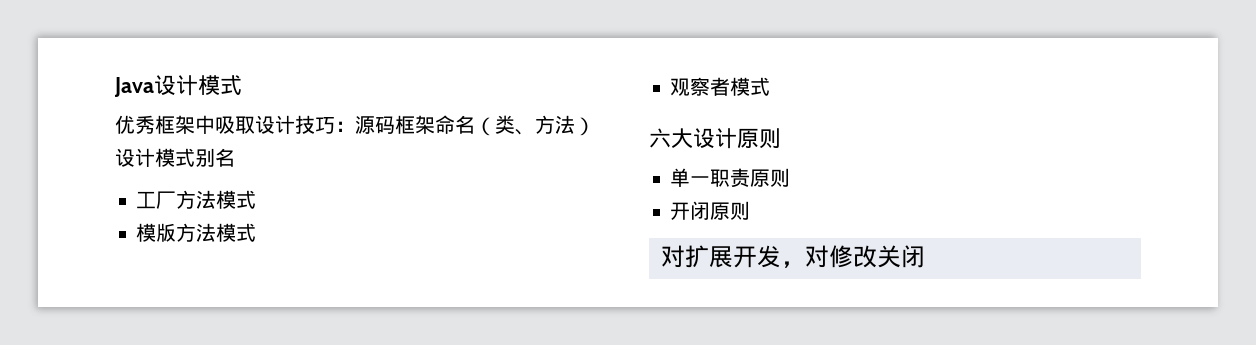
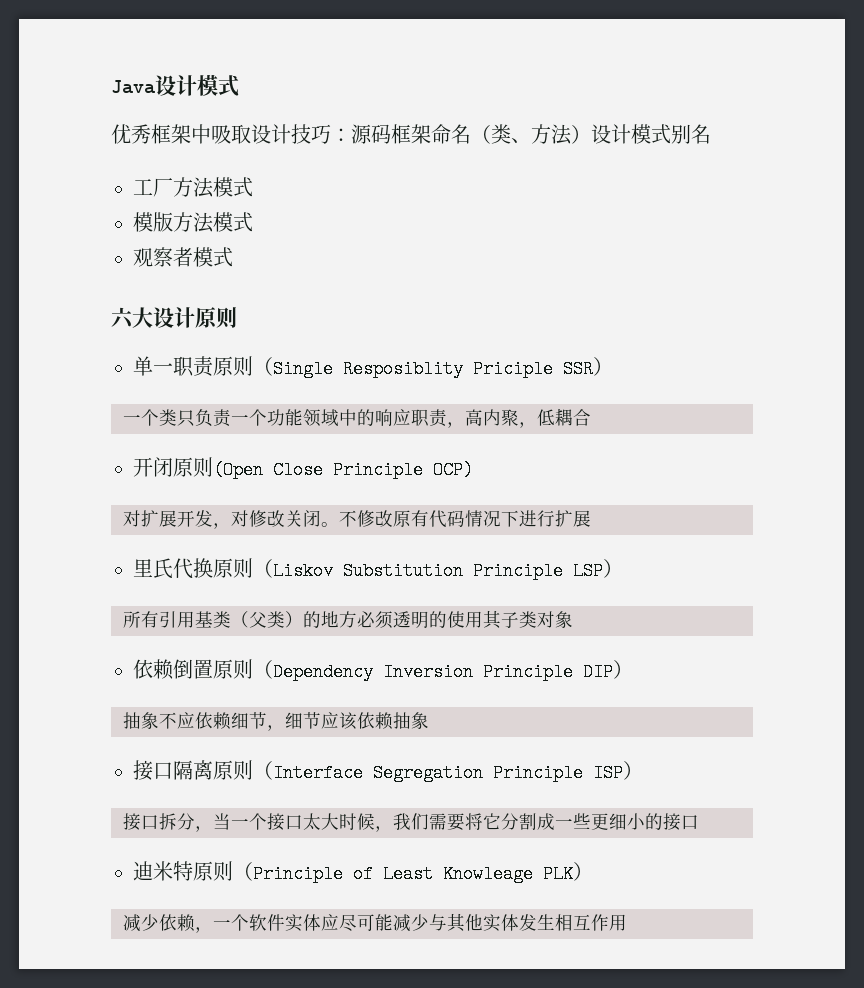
- 单一职责原则
- 开闭原则
+ 单一职责原则（Single Resposiblity Priciple SSR）
+ 一个类只负责一个功能领域中的响应职责，高内聚，低耦合
+ 开闭原则(Open Close Principle OCP)
- 对扩展开发，对修改关闭
+ 对扩展开发，对修改关闭。不修改原有代码情况下进行扩展
+ 里氏代换原则（Liskov Substitution Principle LSP）
+ 所有引用基类（父类）的地方必须透明的使用其子类对象
+ 依赖倒置原则（Dependency Inversion Principle DIP）
+ 抽象不应依赖细节，细节应该依赖抽象
+ 接口隔离原则（Interface Segregation Principle ISP）
+ 接口拆分，当一个接口太大时候，我们需要将它分割成一些更细小的接口
+ 迪米特原则（Principle of Least Knowleage PLK）
+ 减少依赖，一个软件实体应尽可能减少与其他实体发生相互作用

